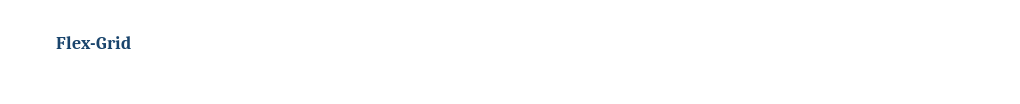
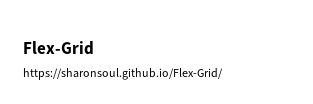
+ https://sharonsoul.github.io/Flex-Grid/

